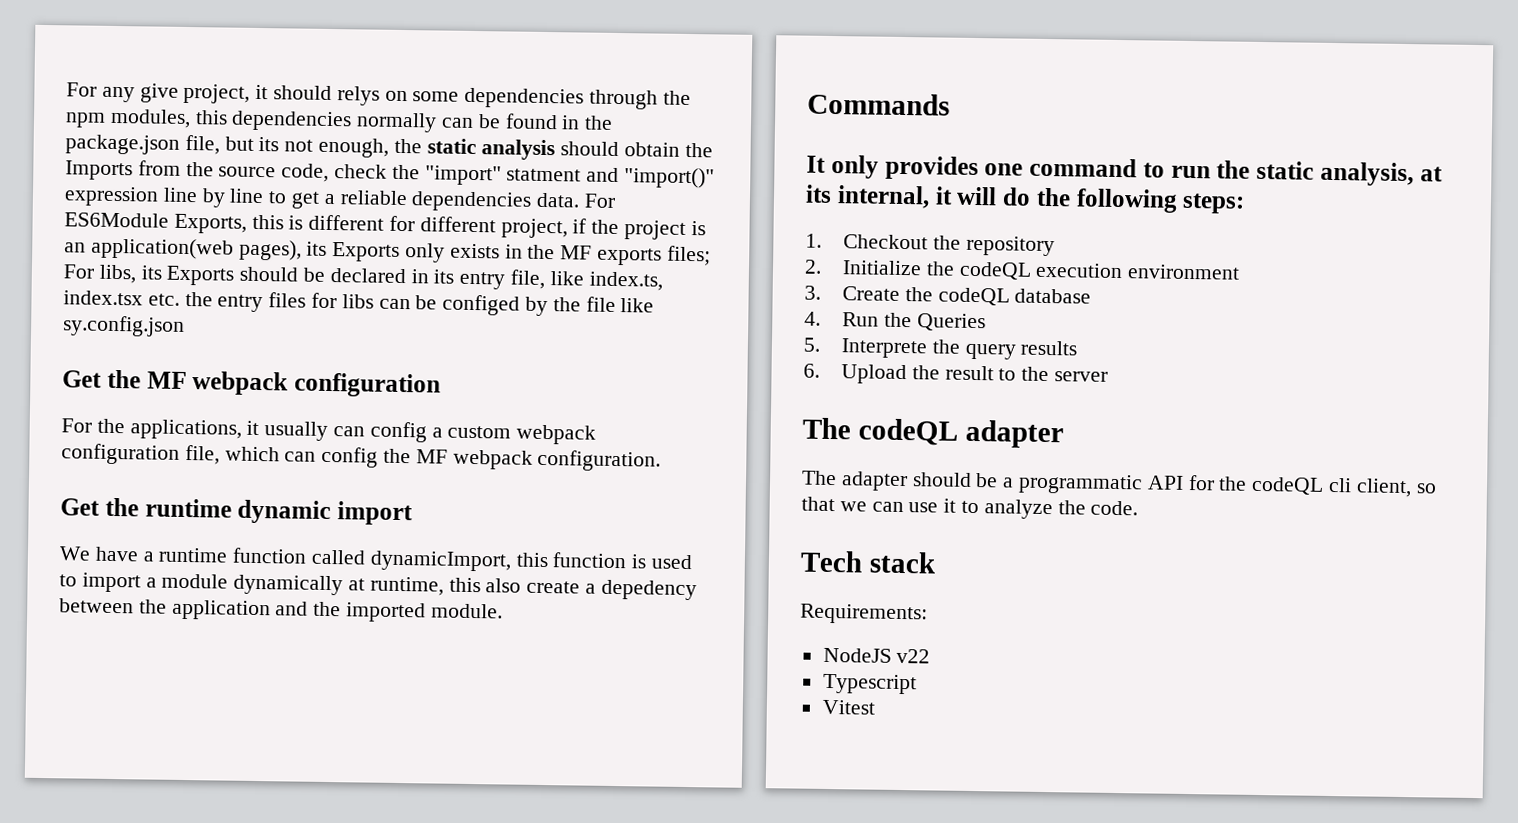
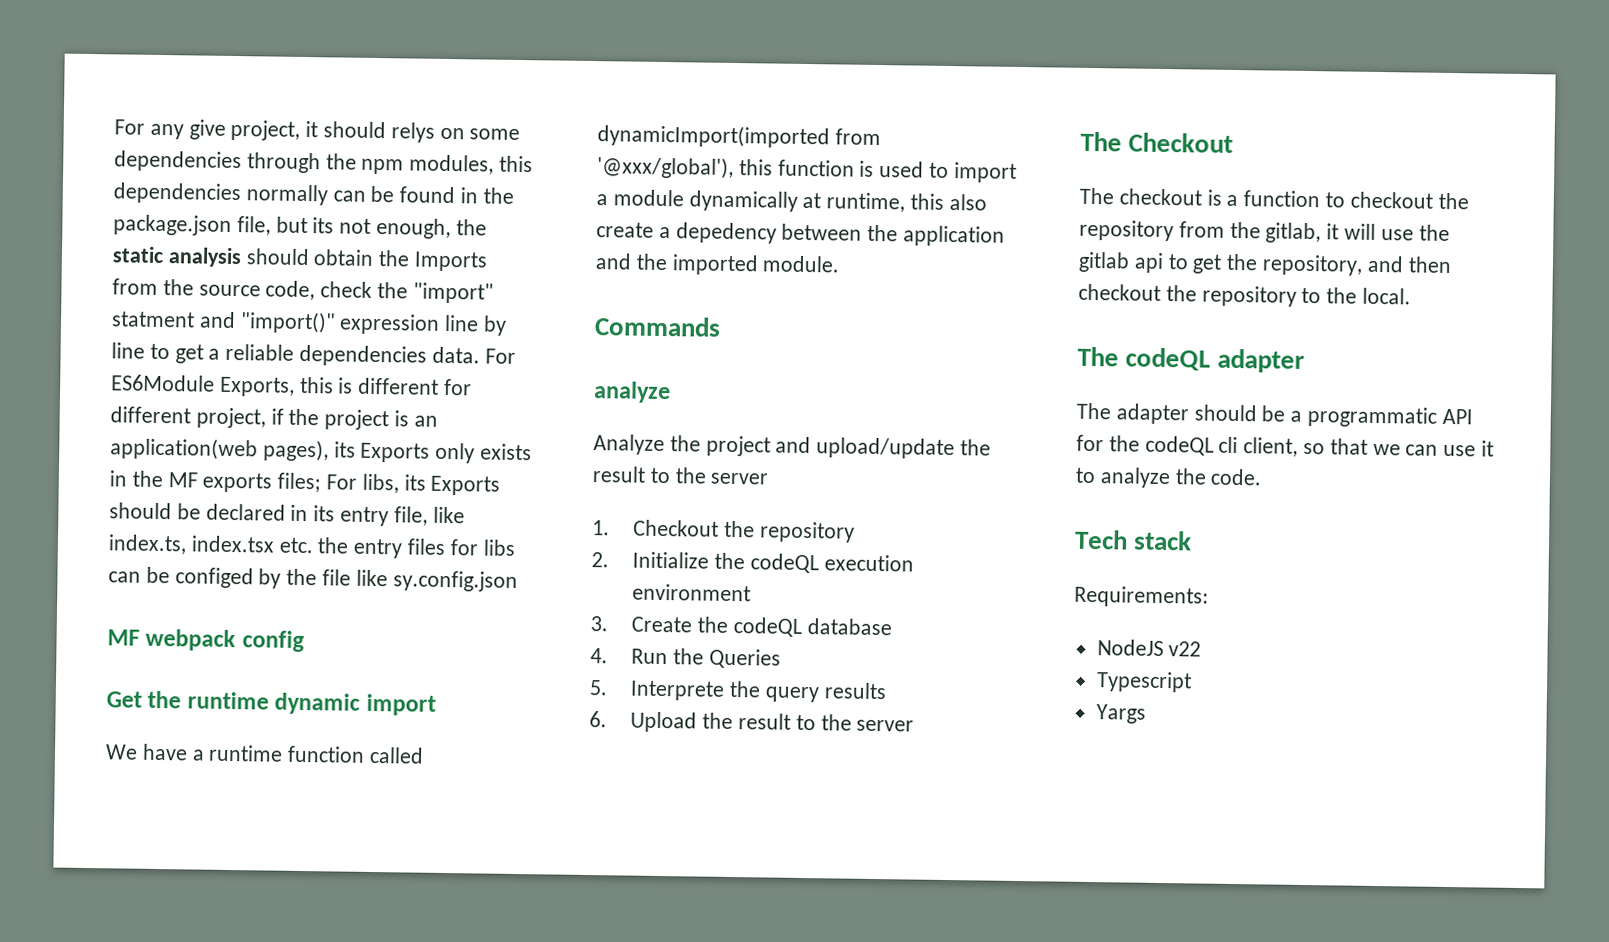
- Get the MF webpack configuration
- For the applications, it usually can config a custom webpack configuration file, which can config the MF webpack configuration.
+ MF webpack config
- We have a runtime function called dynamicImport, this function is used to import a module dynamically at runtime, this also create a depedency between the application and the imported module.
+ We have a runtime function called dynamicImport(imported from '@xxx/global'), this function is used to import a module dynamically at runtime, this also create a depedency between the application and the imported module.
  Commands
- It only provides one command to run the static analysis, at its internal, it will do the following steps:
+ analyze
+ Analyze the project and upload/update the result to the server
+ The Checkout
+ The checkout is a function to checkout the repository from the gitlab, it will use the gitlab api to get the repository, and then checkout the repository to the local.
- Vitest
+ Yargs

